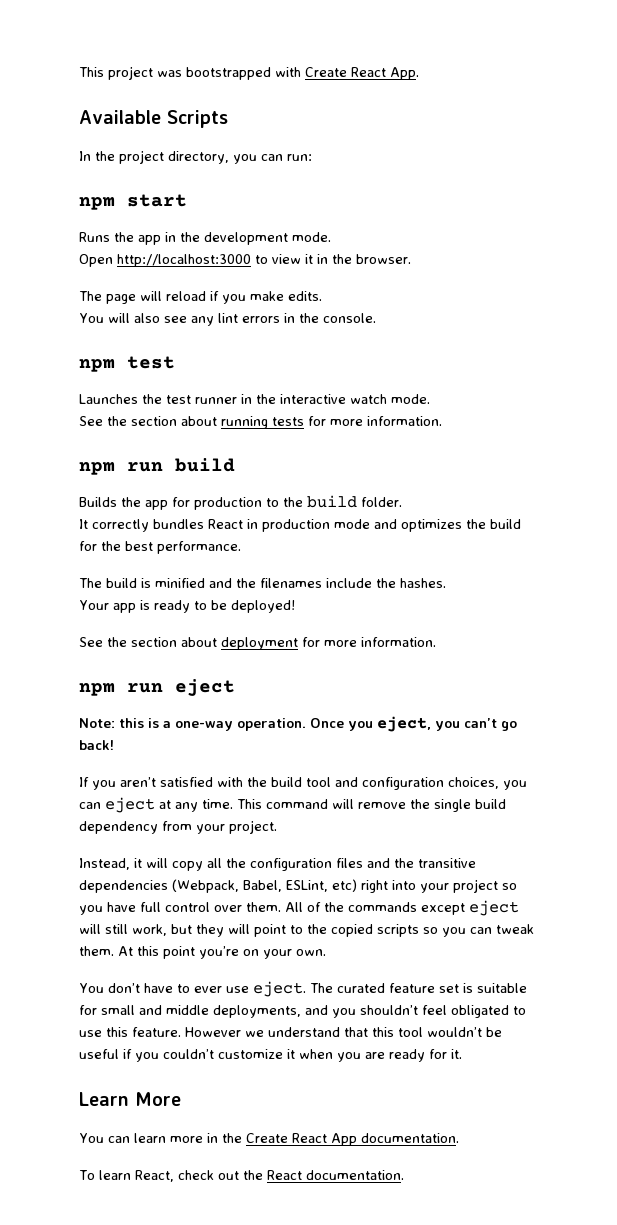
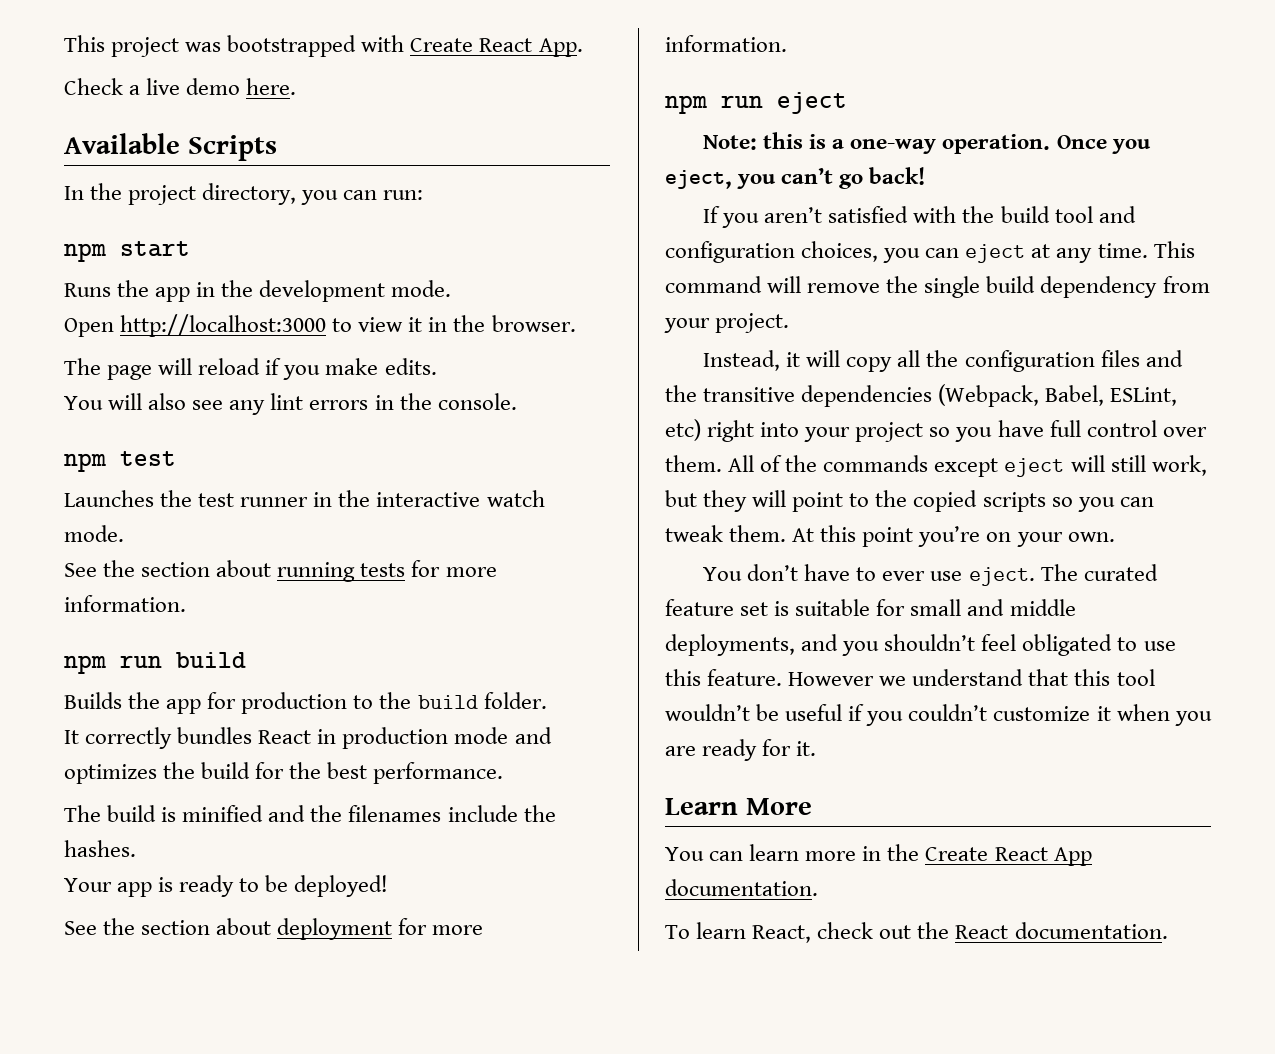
+ Check a live demo here.

